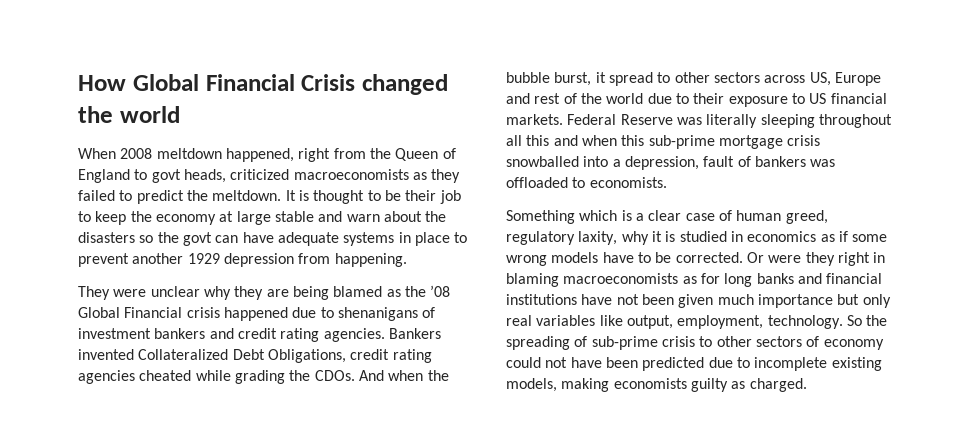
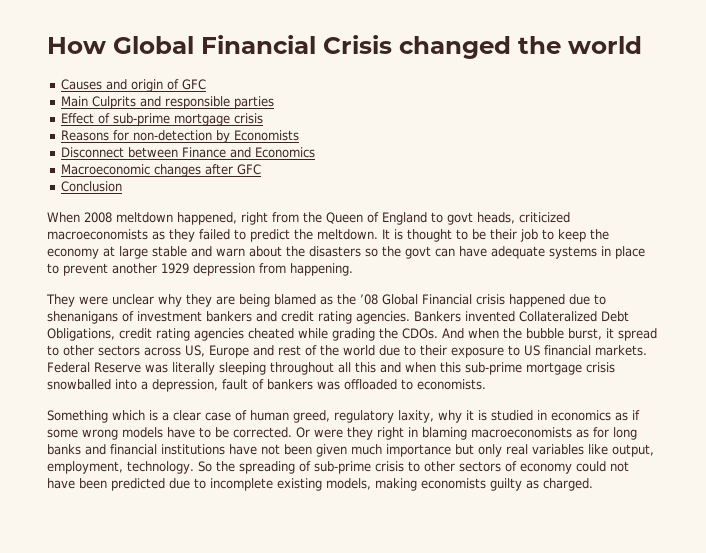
+ Causes and origin of GFC
+ Main Culprits and responsible parties
+ Effect of sub-prime mortgage crisis
+ Reasons for non-detection by Economists
+ Disconnect between Finance and Economics
+ Macroeconomic changes after GFC
+ Conclusion

